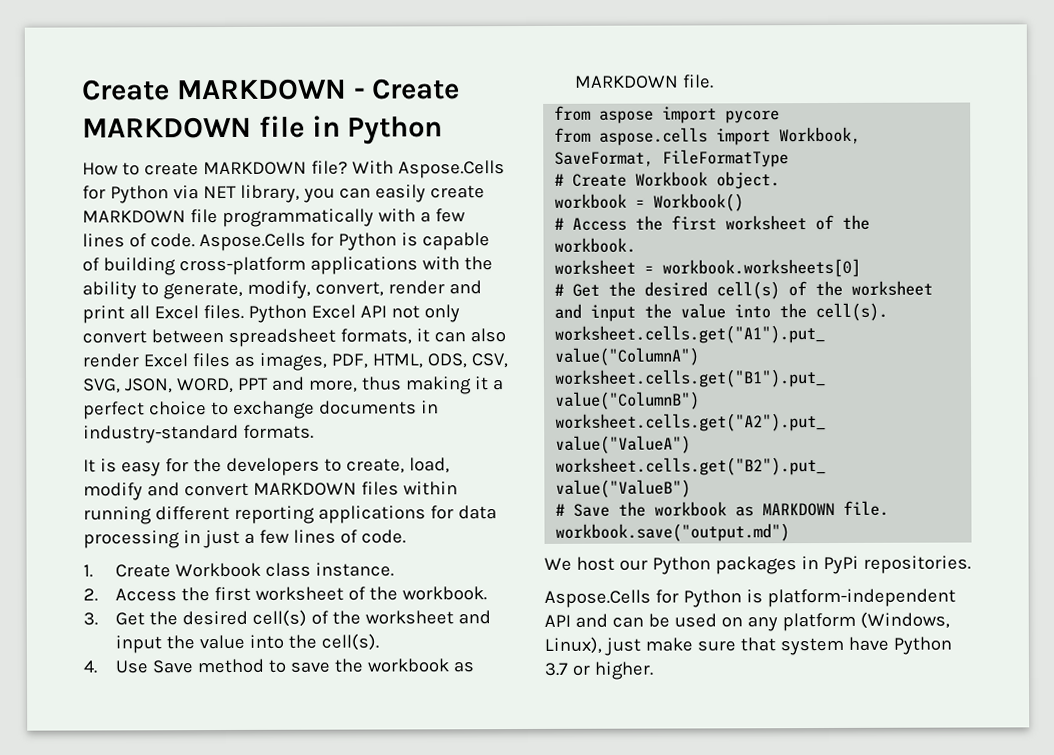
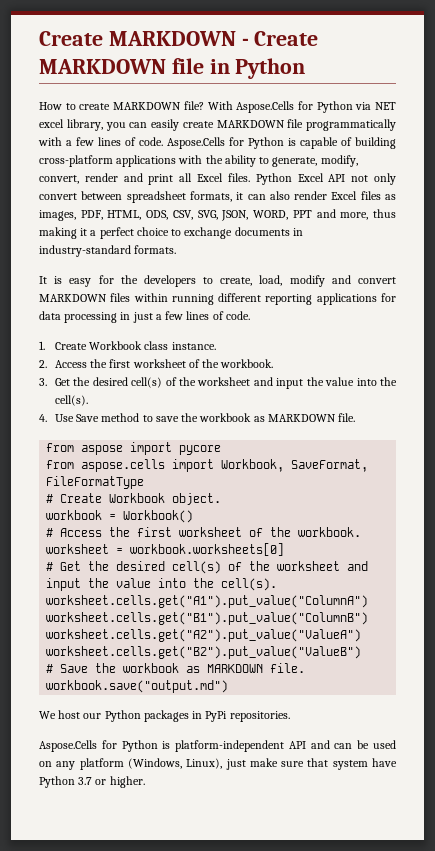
- With Aspose.Cells for Python via NET library, you can easily create MARKDOWN file programmatically with a few lines of code.
+ With Aspose.Cells for Python via NET excel library, you can easily create MARKDOWN file programmatically with a few lines of code.

